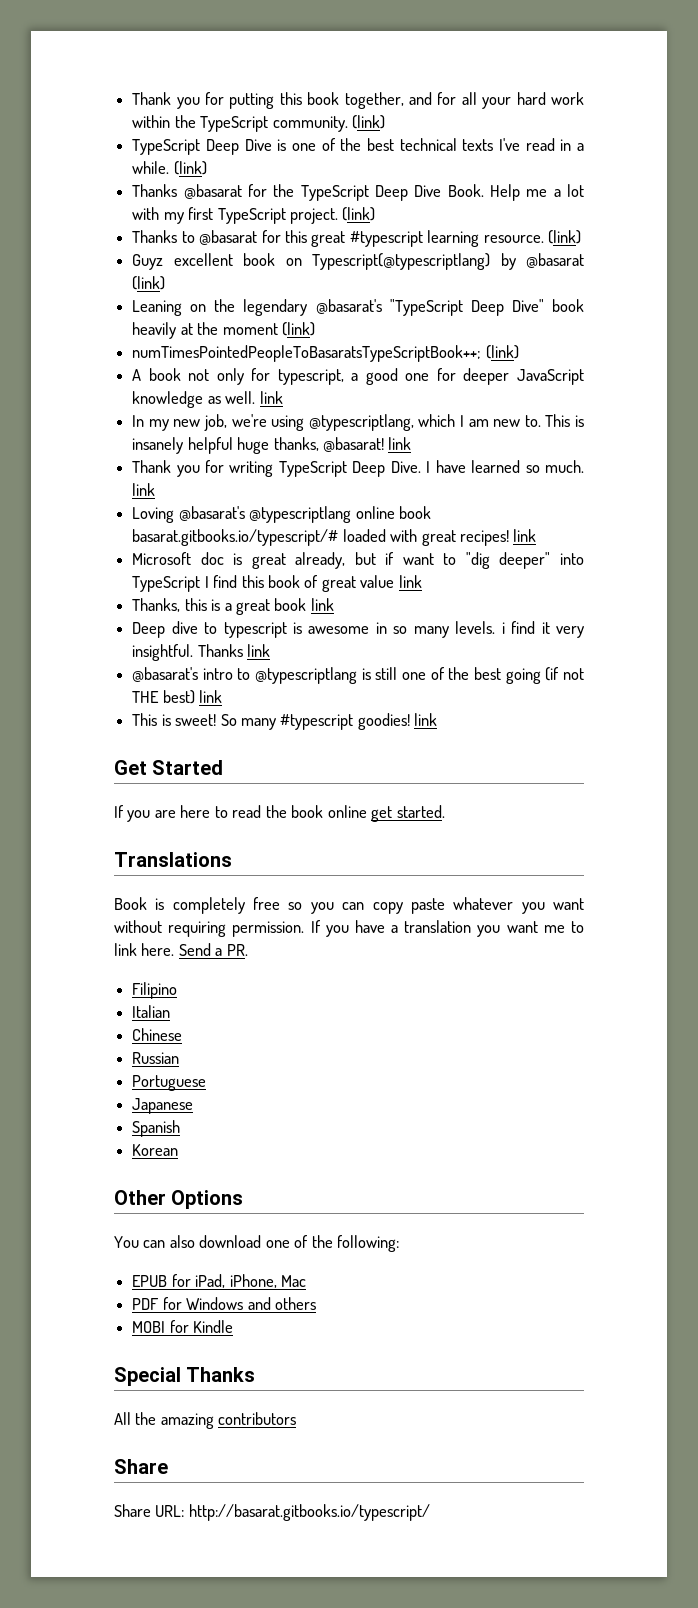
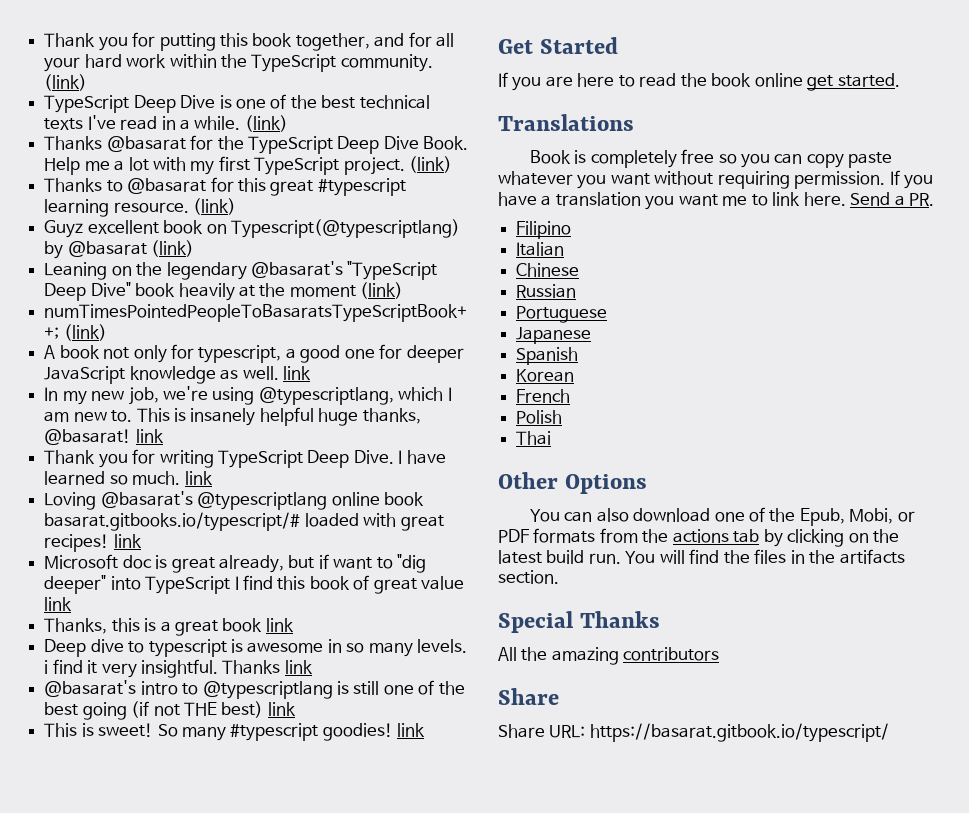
+ French
+ Polish
+ Thai
- You can also download one of the following:
- EPUB for iPad, iPhone, Mac
- PDF for Windows and others
- MOBI for Kindle
+ You can also download one of the Epub, Mobi, or PDF formats from the actions tab by clicking on the latest build run. You will find the files in the artifacts section.
- Share URL: http://basarat.gitbooks.io/typescript/
+ Share URL: https://basarat.gitbook.io/typescript/

